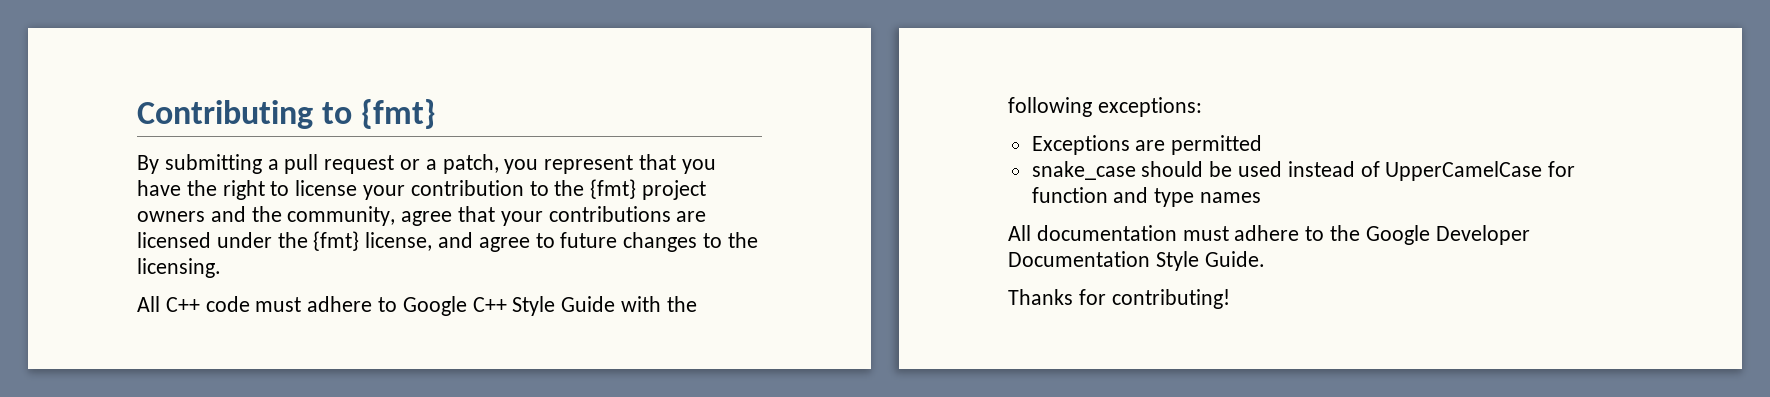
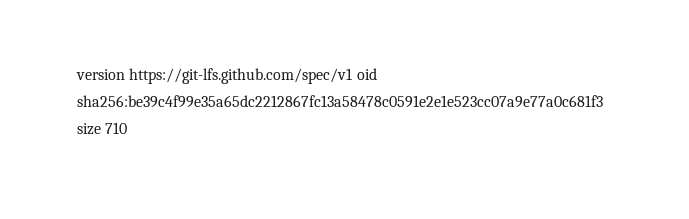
- Contributing to {fmt}
- By submitting a pull request or a patch, you represent that you have the right to license your contribution to the {fmt} project owners and the community, agree that your contributions are licensed under the {fmt} license, and agree to future changes to the licensing.
- All C++ code must adhere to Google C++ Style Guide with the following exceptions:
- Exceptions are permitted
- snake_case should be used instead of UpperCamelCase for function and type names
- All documentation must adhere to the Google Developer Documentation Style Guide.
- Thanks for contributing!
+ version https://git-lfs.github.com/spec/v1 oid sha256:be39c4f99e35a65dc2212867fc13a58478c0591e2e1e523cc07a9e77a0c681f3 size 710

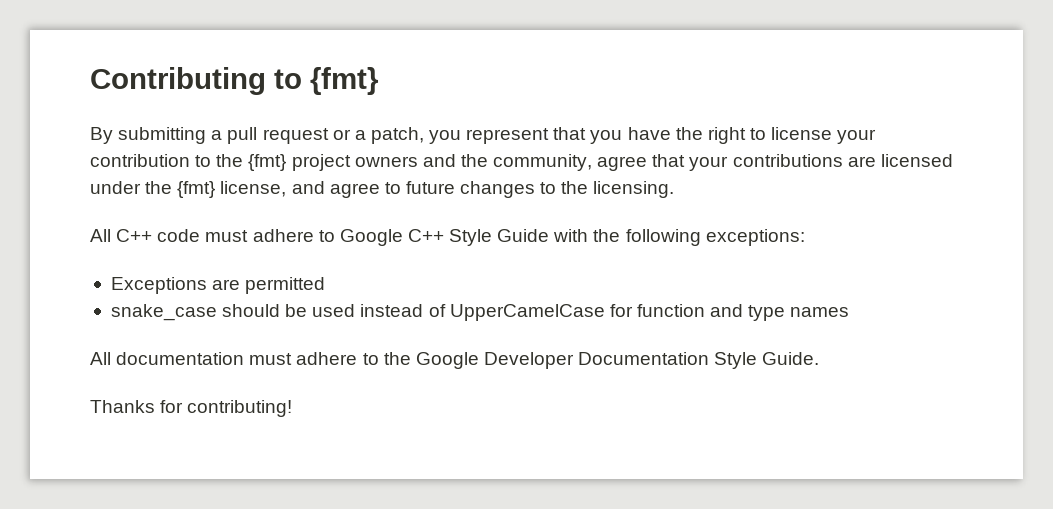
- version https://git-lfs.github.com/spec/v1 oid sha256:be39c4f99e35a65dc2212867fc13a58478c0591e2e1e523cc07a9e77a0c681f3 size 710
+ Contributing to {fmt}
+ By submitting a pull request or a patch, you represent that you have the right to license your contribution to the {fmt} project owners and the community, agree that your contributions are licensed under the {fmt} license, and agree to future changes to the licensing.
+ All C++ code must adhere to Google C++ Style Guide with the following exceptions:
+ Exceptions are permitted
+ snake_case should be used instead of UpperCamelCase for function and type names
+ All documentation must adhere to the Google Developer Documentation Style Guide.
+ Thanks for contributing!

